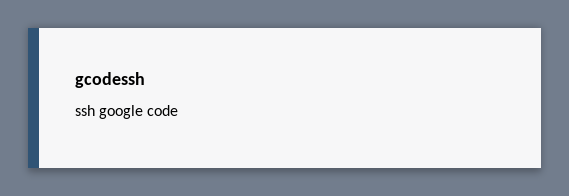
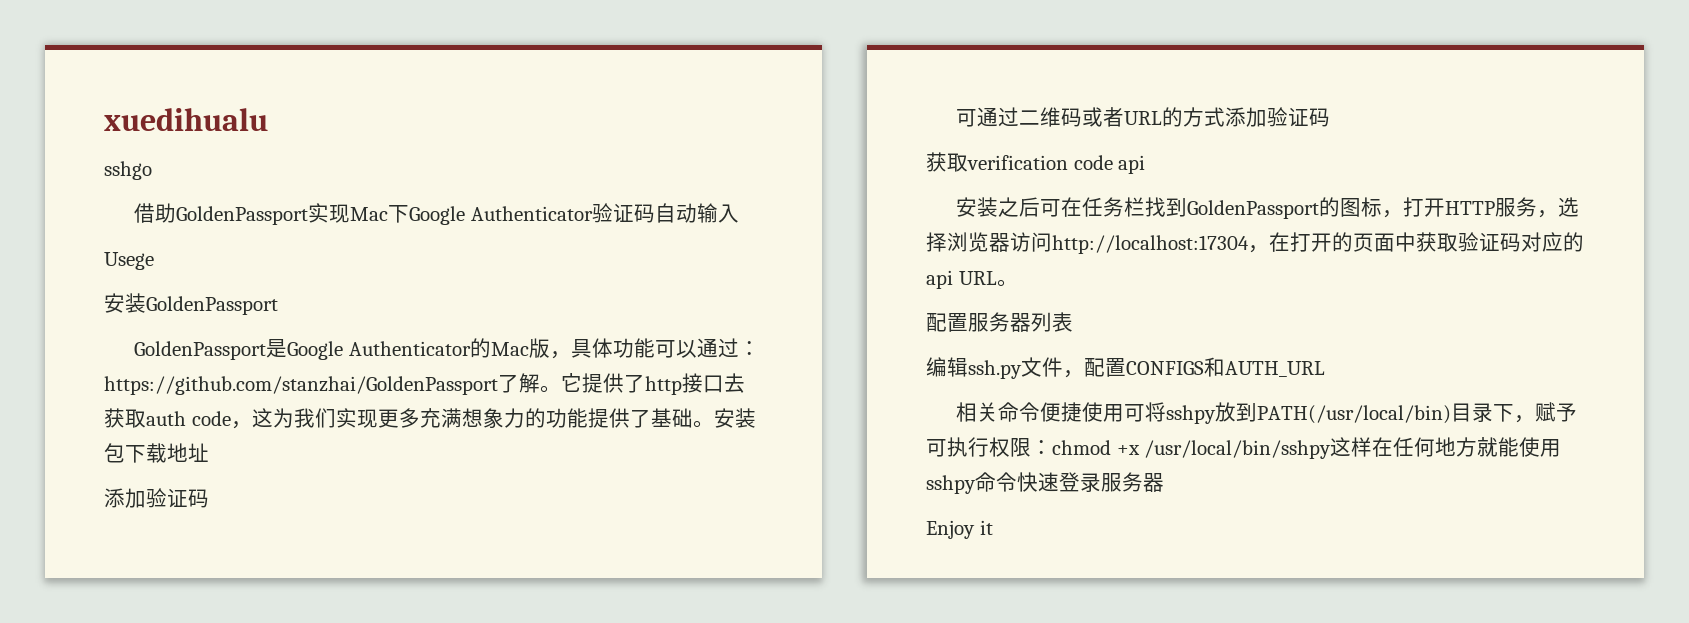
- gcodessh
- ssh google code
+ xuedihualu
+ sshgo
+ 借助GoldenPassport实现Mac下Google Authenticator验证码自动输入
+ Usege
+ 安装GoldenPassport
+ GoldenPassport是Google Authenticator的Mac版，具体功能可以通过：https://github.com/stanzhai/GoldenPassport了解。它提供了http接口去获取auth code，这为我们实现更多充满想象力的功能提供了基础。安装包下载地址
+ 添加验证码
+ 可通过二维码或者URL的方式添加验证码
+ 获取verification code api
+ 安装之后可在任务栏找到GoldenPassport的图标，打开HTTP服务，选择浏览器访问http://localhost:17304，在打开的页面中获取验证码对应的api URL。
+ 配置服务器列表
+ 编辑ssh.py文件，配置CONFIGS和AUTH_URL
+ 相关命令便捷使用可将sshpy放到PATH(/usr/local/bin)目录下，赋予可执行权限：chmod +x /usr/local/bin/sshpy这样在任何地方就能使用sshpy命令快速登录服务器
+ Enjoy it

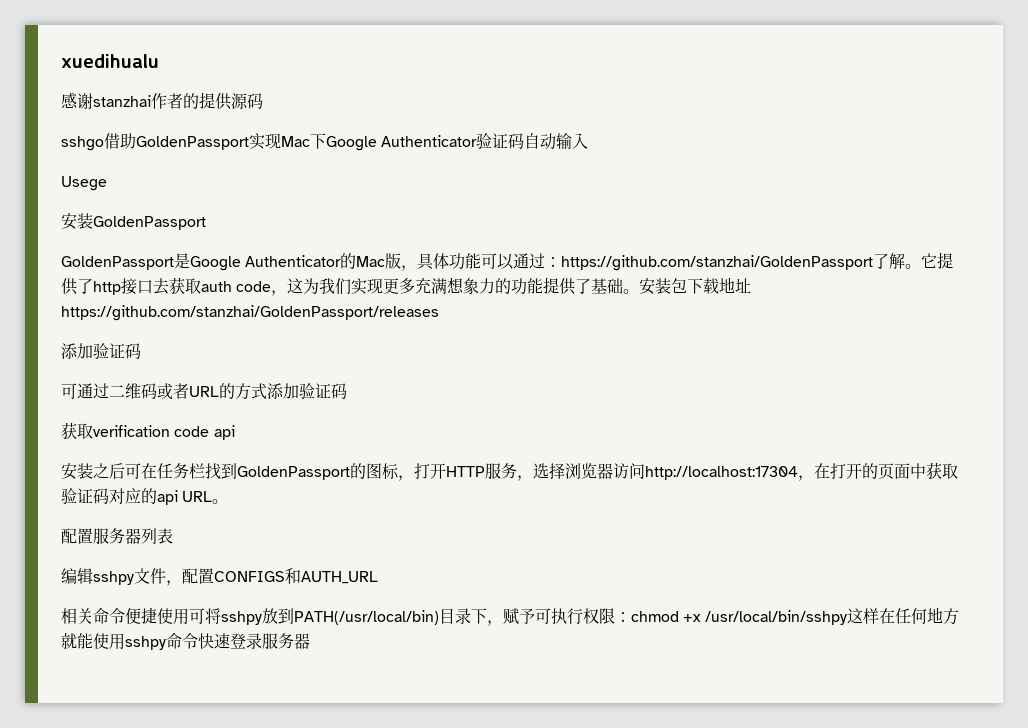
+ 感谢stanzhai作者的提供源码
- sshgo
- 借助GoldenPassport实现Mac下Google Authenticator验证码自动输入
+ sshgo借助GoldenPassport实现Mac下Google Authenticator验证码自动输入
- 安装包下载地址
+ 安装包下载地址https://github.com/stanzhai/GoldenPassport/releases
- 编辑ssh.py文件，配置CONFIGS和AUTH_URL
+ 编辑sshpy文件，配置CONFIGS和AUTH_URL
- Enjoy it

